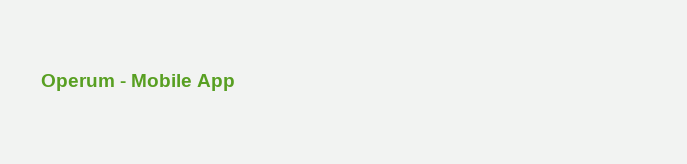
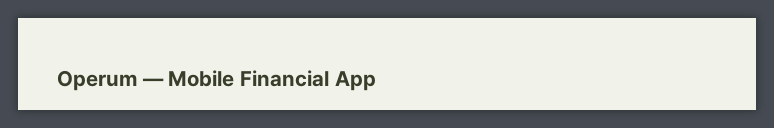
- Operum - Mobile App
+ Operum — Mobile Financial App

